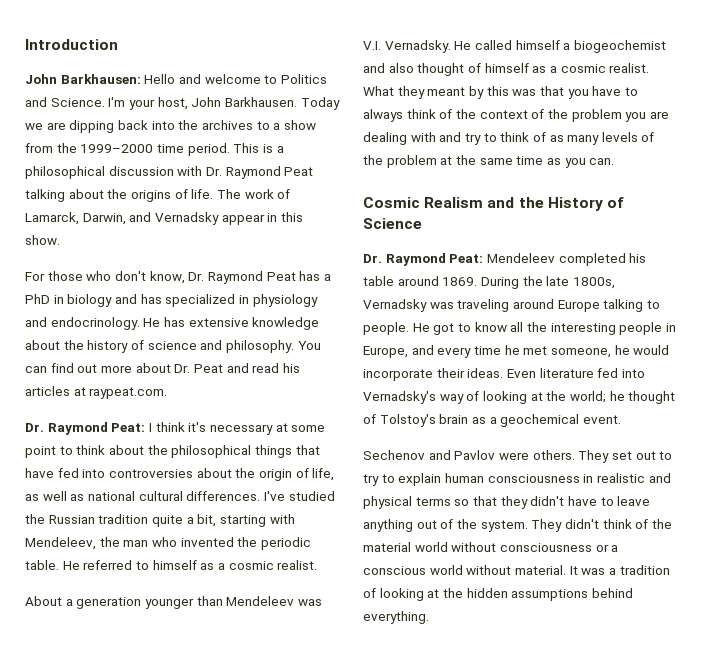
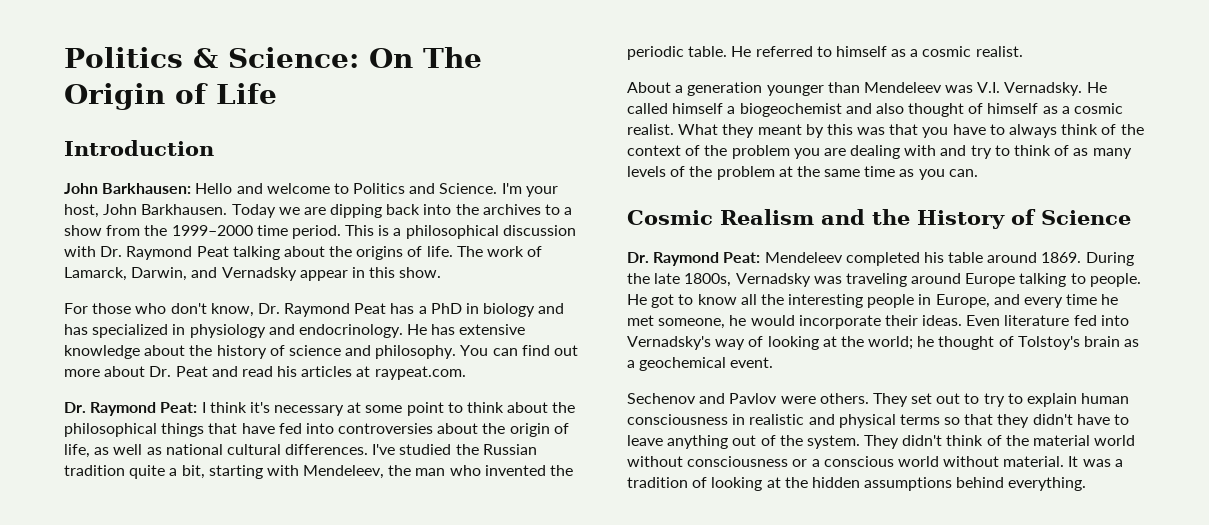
+ Politics & Science: On The Origin of Life

